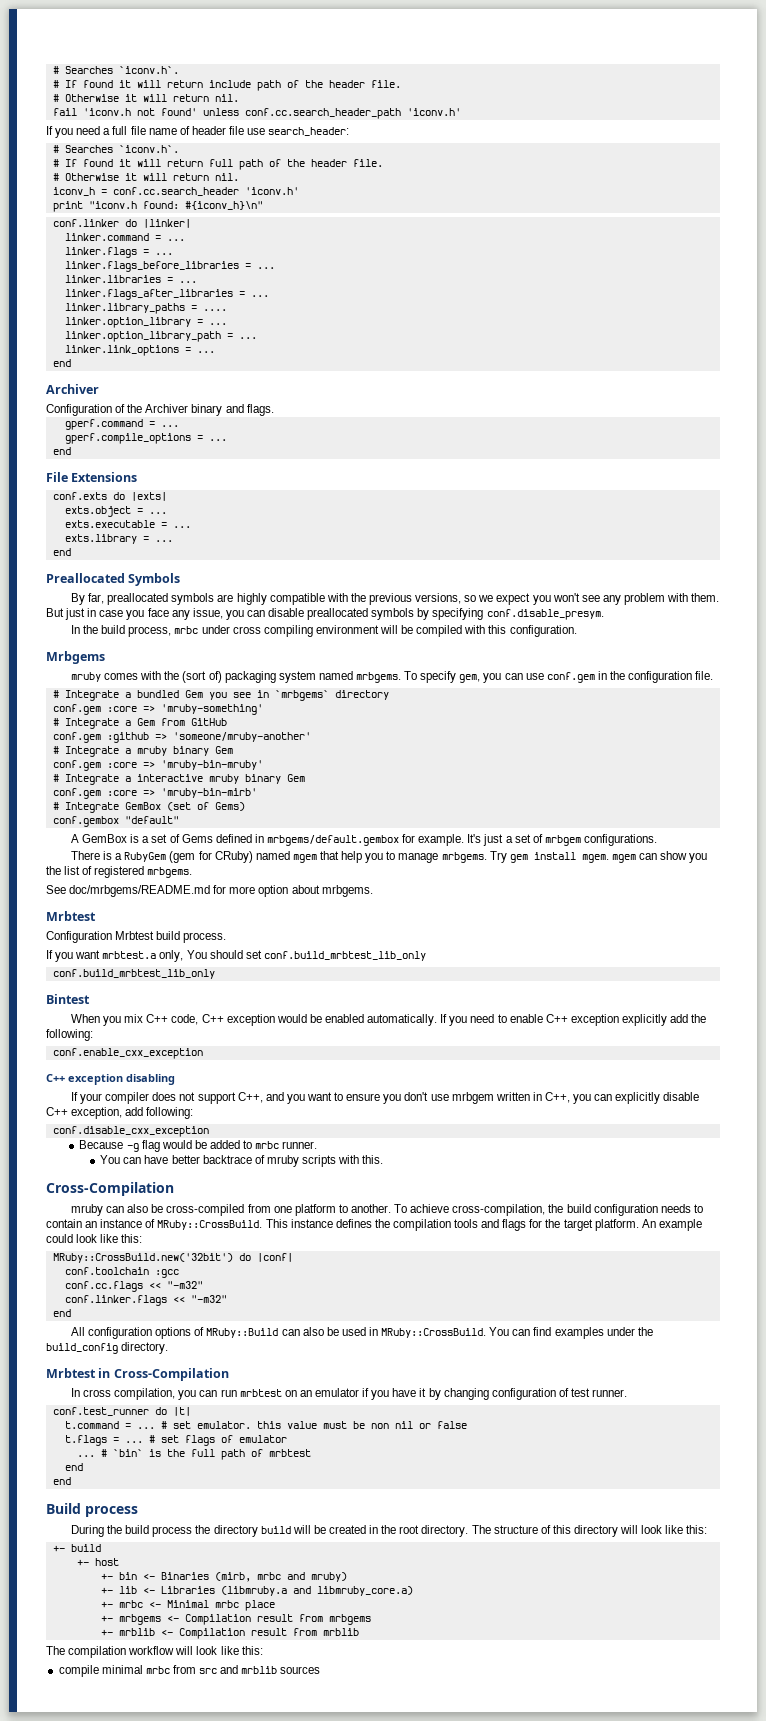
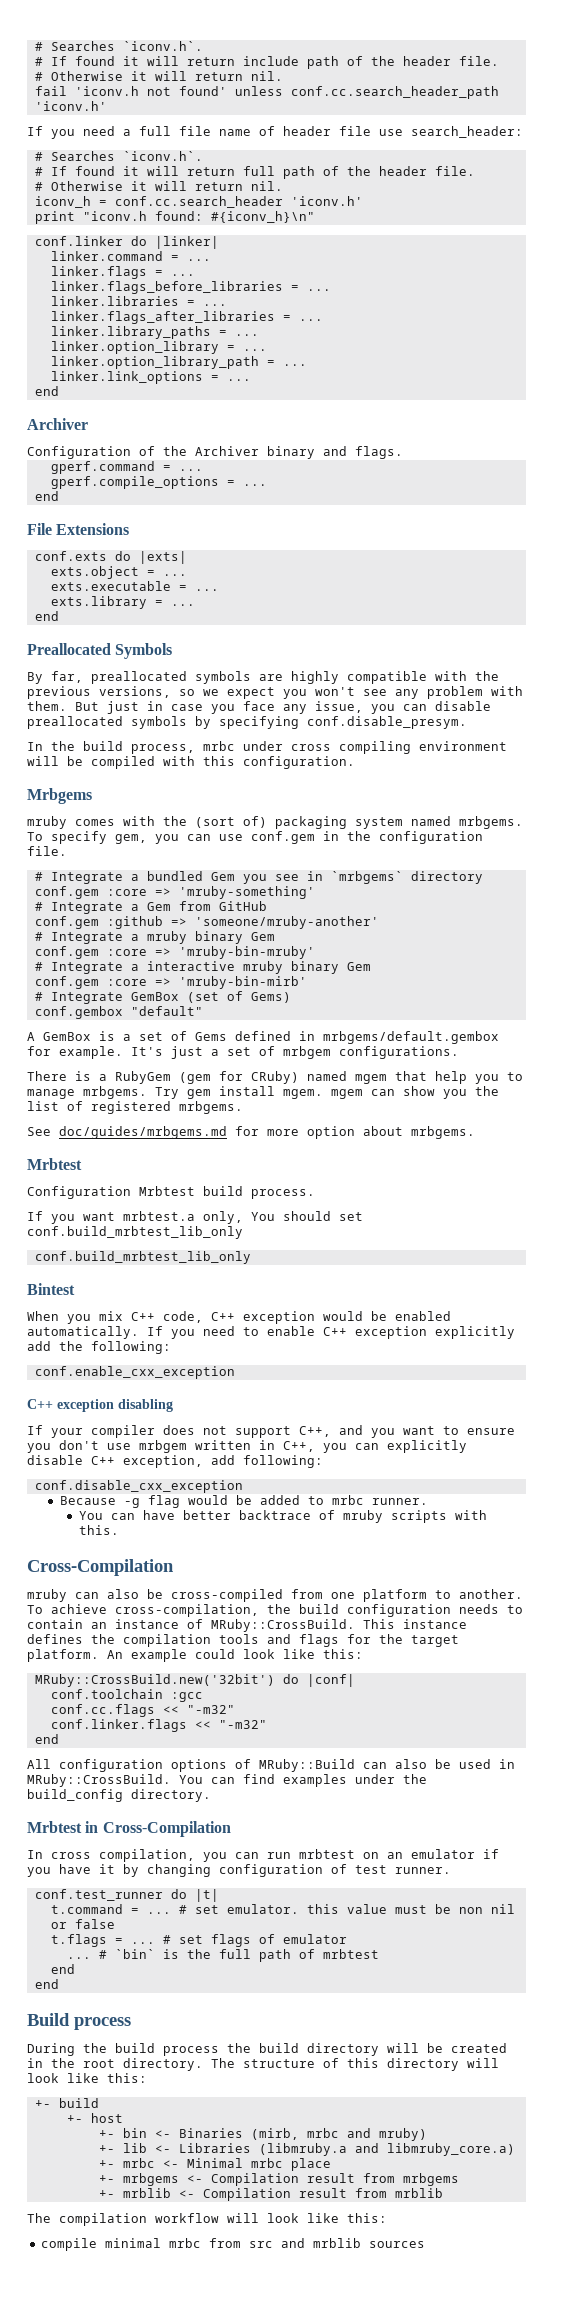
- linker.library_paths = ....
+ linker.library_paths = ...
- See doc/mrbgems/README.md for more option about mrbgems.
+ See doc/guides/mrbgems.md for more option about mrbgems.
- During the build process the directory build will be created in the root directory.
+ During the build process the build directory will be created in the root directory.

